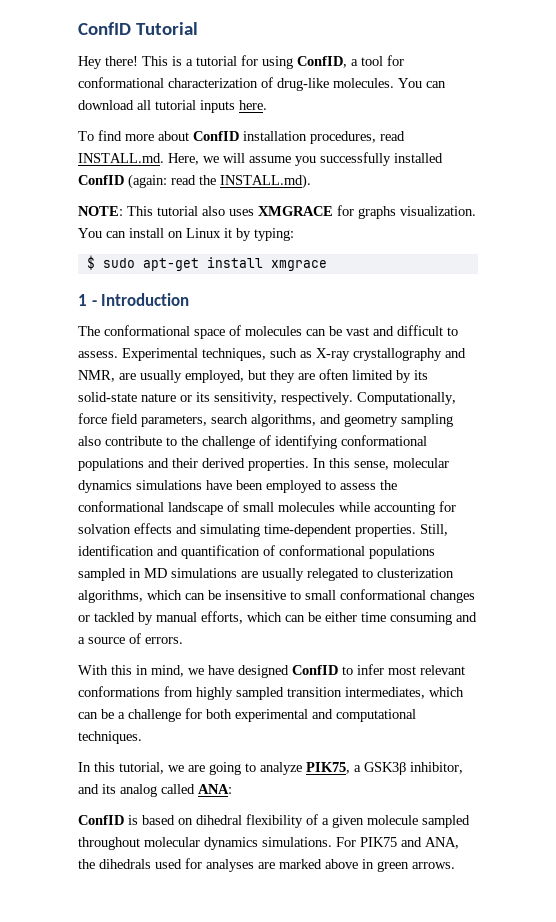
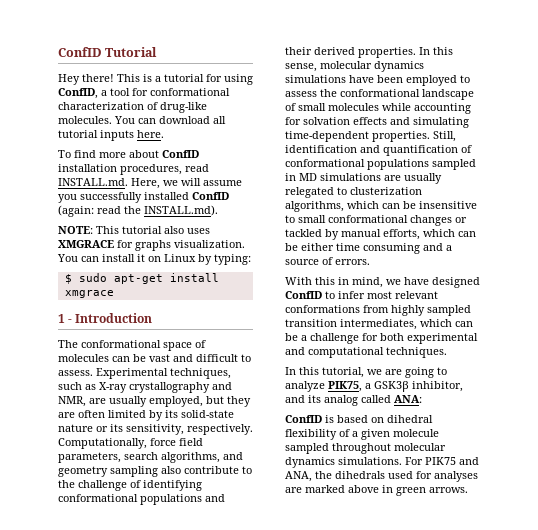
- You can install on Linux it by typing:
+ You can install it on Linux by typing:

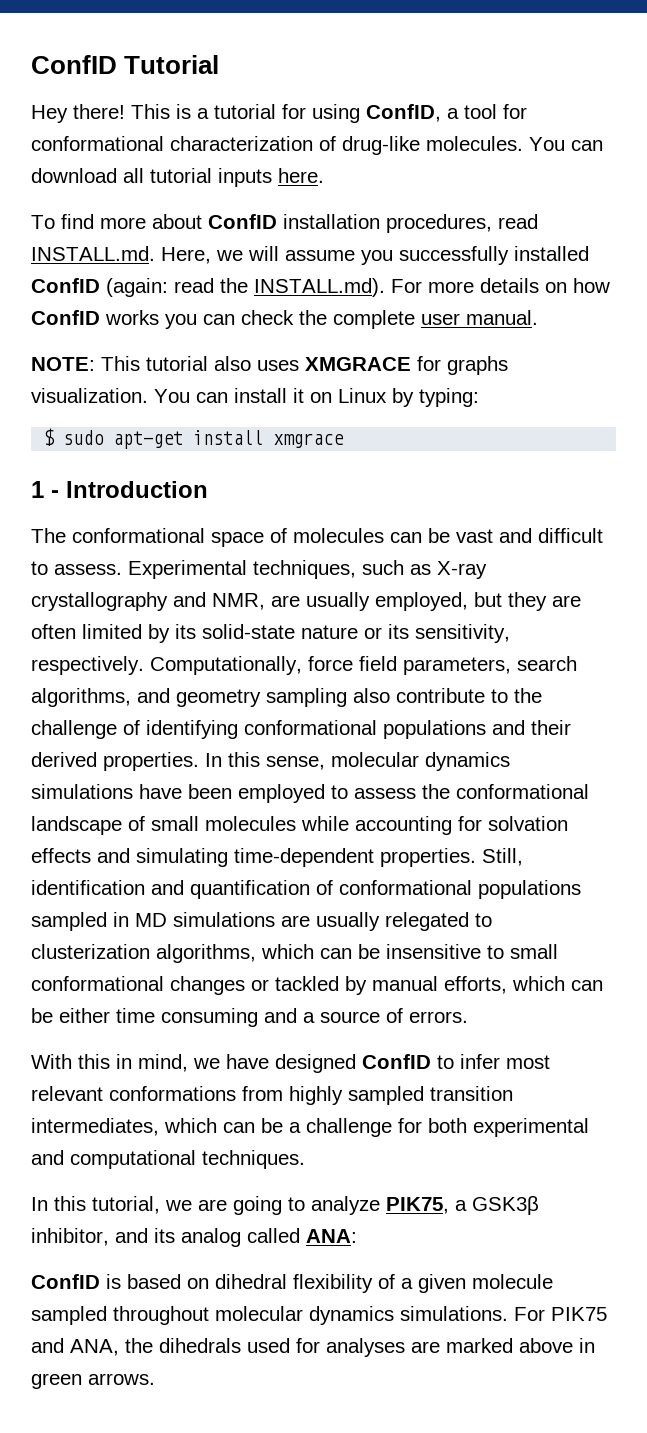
- To find more about ConfID installation procedures, read INSTALL.md. Here, we will assume you successfully installed ConfID (again: read the INSTALL.md).
+ To find more about ConfID installation procedures, read INSTALL.md. Here, we will assume you successfully installed ConfID (again: read the INSTALL.md). For more details on how ConfID works you can check the complete user manual.

